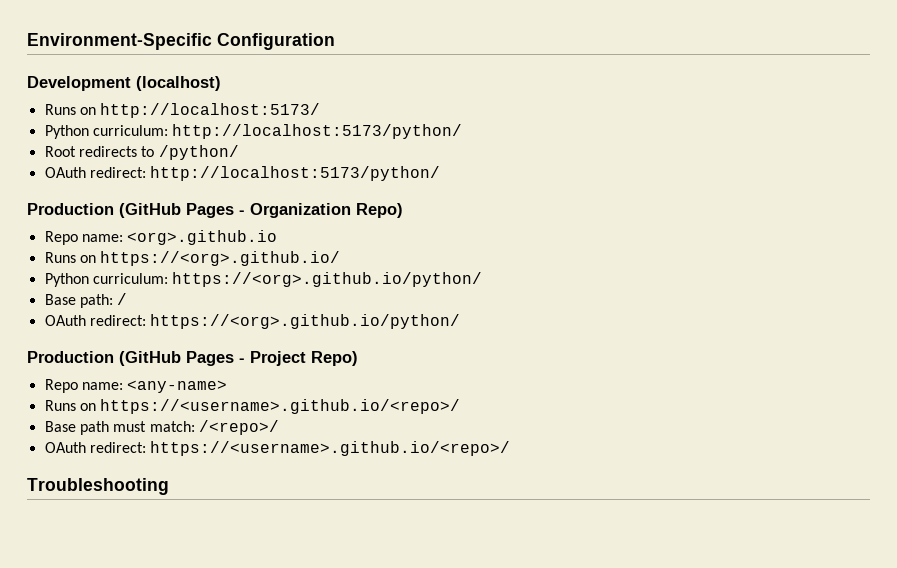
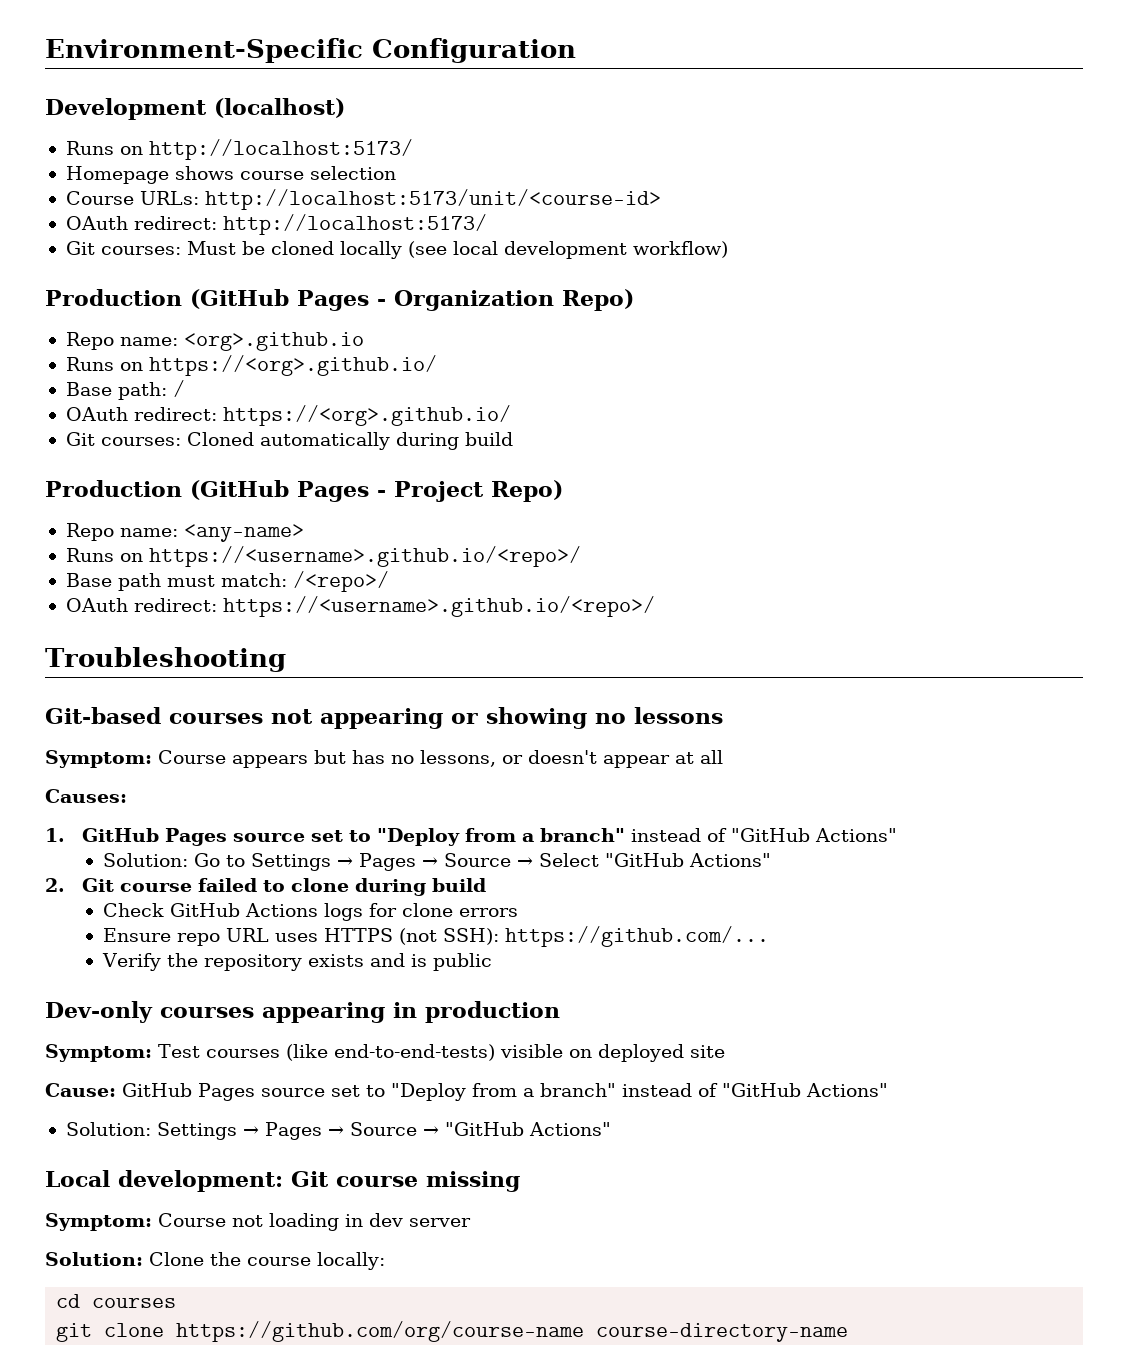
- Python curriculum: http://localhost:5173/python/
- Root redirects to /python/
- OAuth redirect: http://localhost:5173/python/
+ Homepage shows course selection
+ Course URLs: http://localhost:5173/unit/<course-id>
+ OAuth redirect: http://localhost:5173/
+ Git courses: Must be cloned locally (see local development workflow)
- Python curriculum: https://<org>.github.io/python/
- OAuth redirect: https://<org>.github.io/python/
+ OAuth redirect: https://<org>.github.io/
+ Git courses: Cloned automatically during build
+ Git-based courses not appearing or showing no lessons
+ Symptom: Course appears but has no lessons, or doesn't appear at all
+ Causes:
+ 1. GitHub Pages source set to "Deploy from a branch" instead of "GitHub Actions"
+ Solution: Go to Settings → Pages → Source → Select "GitHub Actions"
+ 2. Git course failed to clone during build
+ Check GitHub Actions logs for clone errors
+ Ensure repo URL uses HTTPS (not SSH): https://github.com/...
+ Verify the repository exists and is public
+ Dev-only courses appearing in production
+ Symptom: Test courses (like end-to-end-tests) visible on deployed site
+ Cause: GitHub Pages source set to "Deploy from a branch" instead of "GitHub Actions"
+ Solution: Settings → Pages → Source → "GitHub Actions"
+ Local development: Git course missing
+ Symptom: Course not loading in dev server
+ Solution: Clone the course locally:
+ cd courses
+ git clone https://github.com/org/course-name course-directory-name

